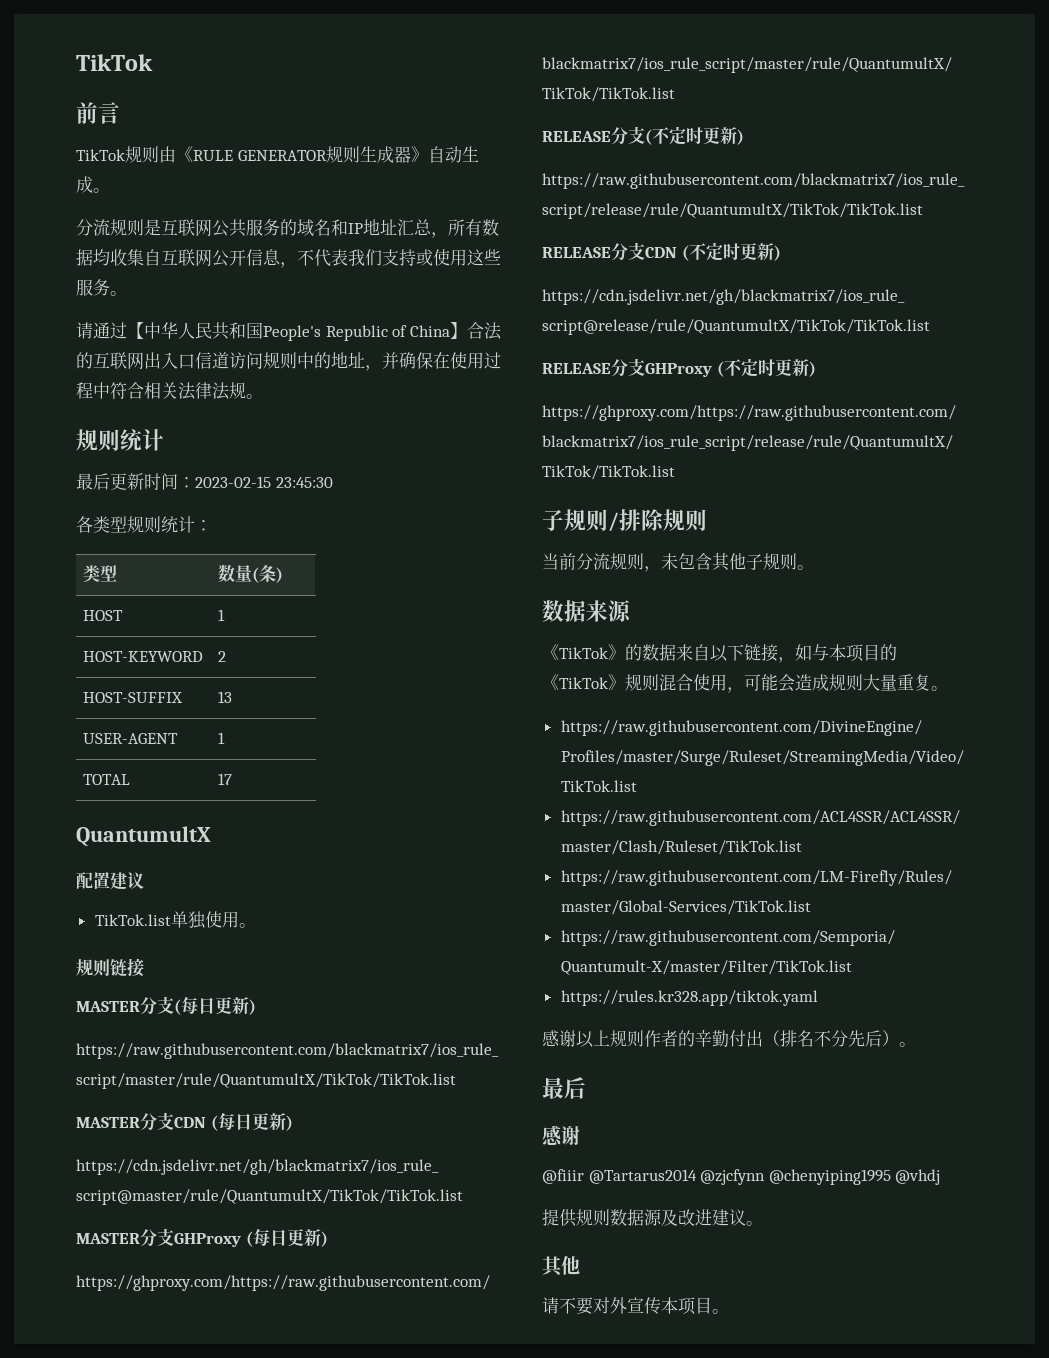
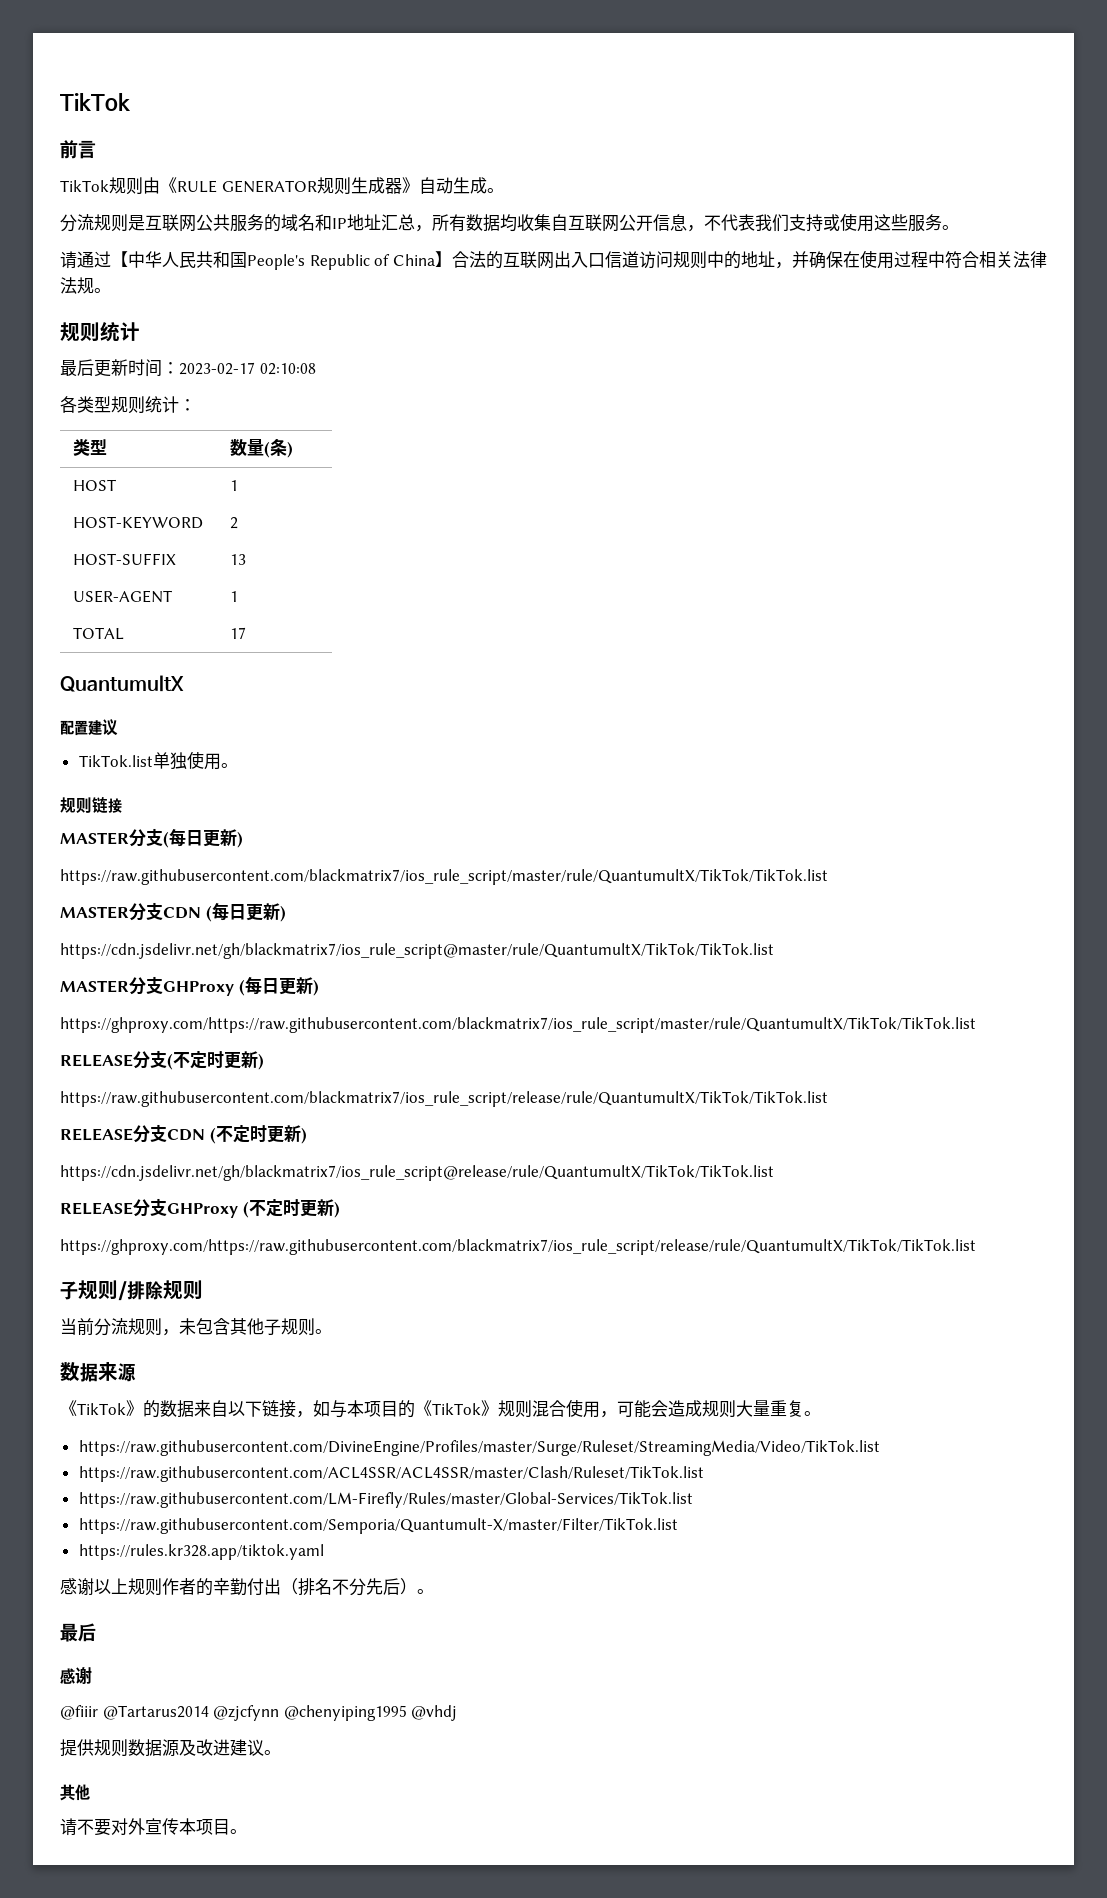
- 最后更新时间：2023-02-15 23:45:30
+ 最后更新时间：2023-02-17 02:10:08

